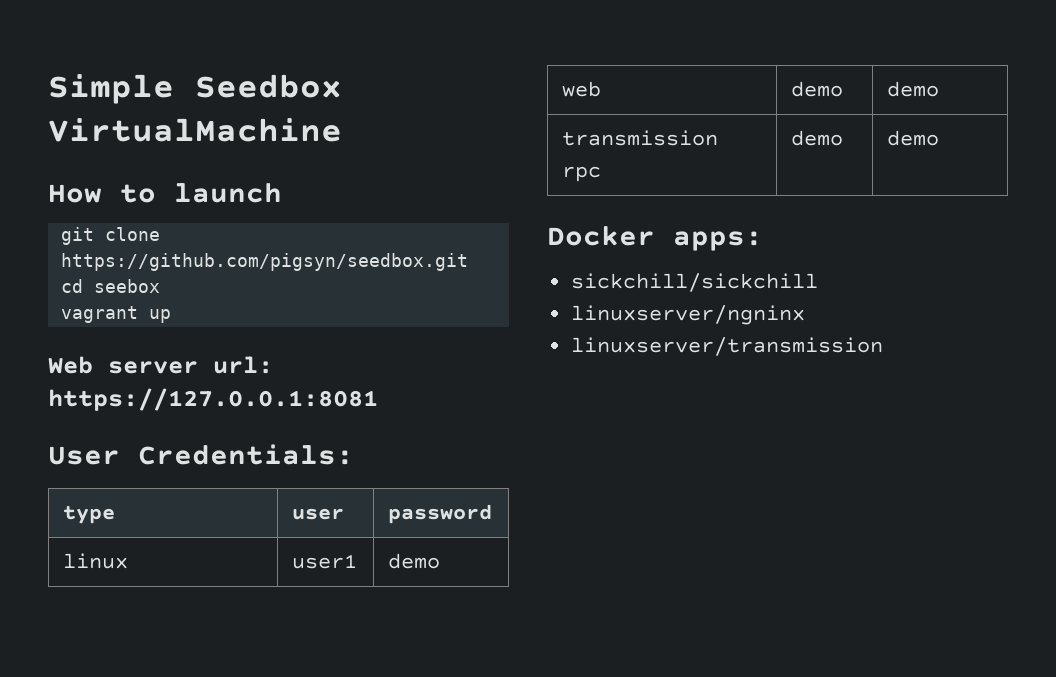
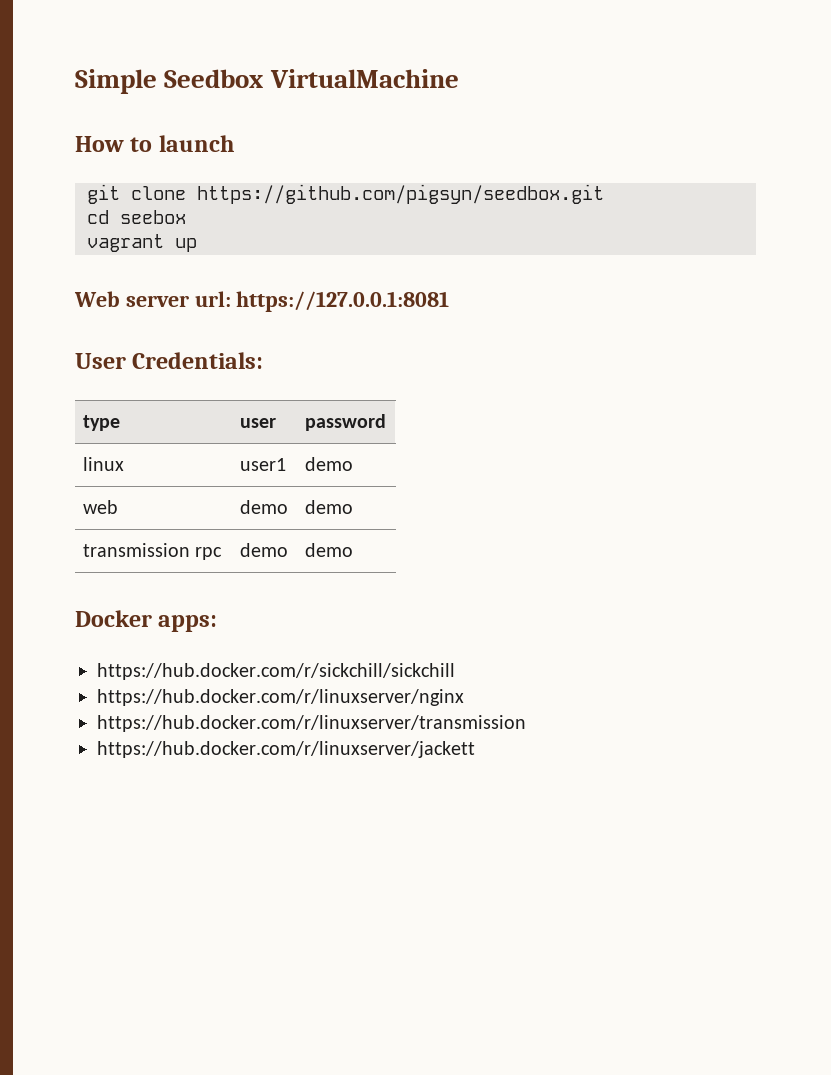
- sickchill/sickchill
- linuxserver/ngninx
- linuxserver/transmission
+ https://hub.docker.com/r/sickchill/sickchill
+ https://hub.docker.com/r/linuxserver/nginx
+ https://hub.docker.com/r/linuxserver/transmission
+ https://hub.docker.com/r/linuxserver/jackett

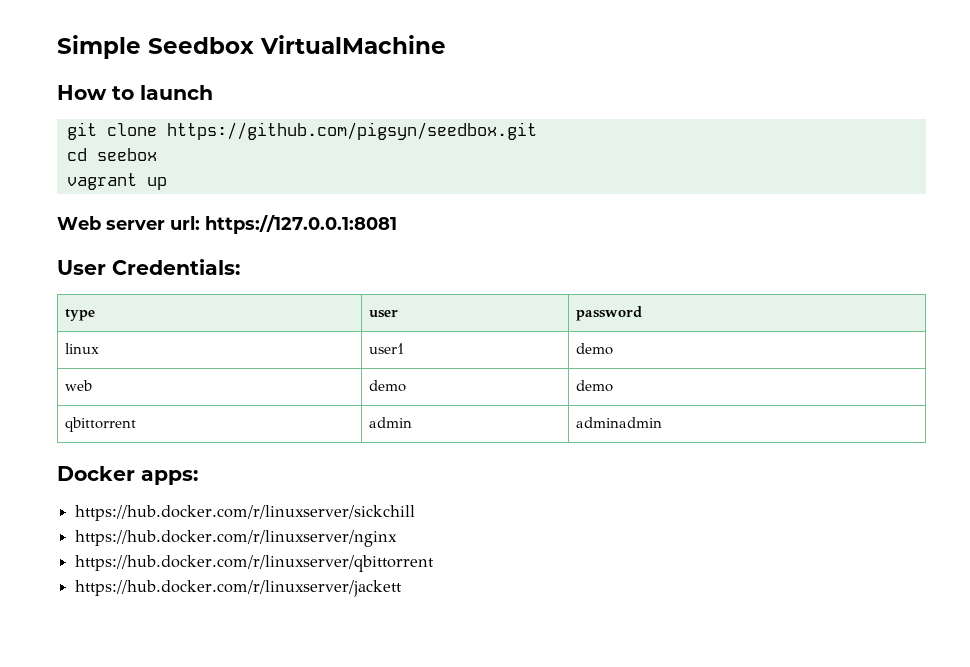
- transmission rpc | demo | demo
+ qbittorrent | admin | adminadmin
- https://hub.docker.com/r/sickchill/sickchill
+ https://hub.docker.com/r/linuxserver/sickchill
- https://hub.docker.com/r/linuxserver/transmission
+ https://hub.docker.com/r/linuxserver/qbittorrent

